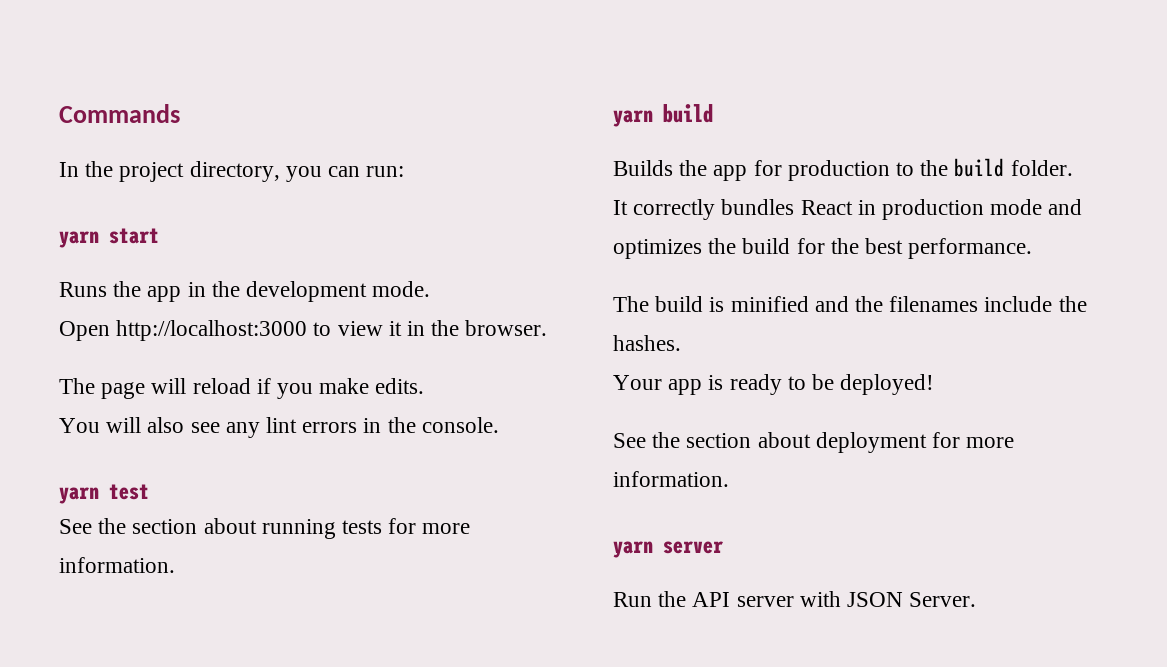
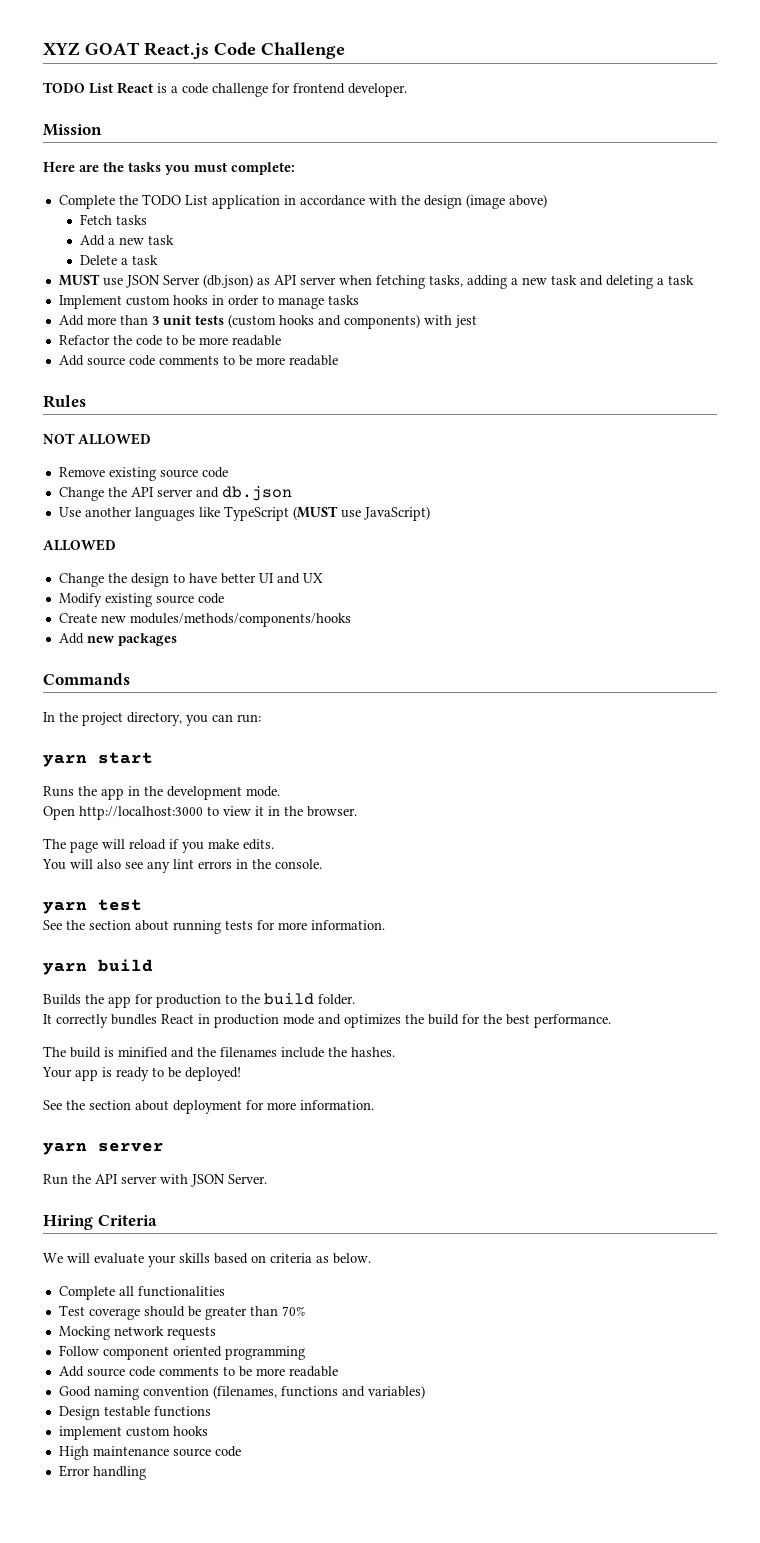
+ XYZ GOAT React.js Code Challenge
+ TODO List React is a code challenge for frontend developer.
+ Mission
+ Here are the tasks you must complete:
+ Complete the TODO List application in accordance with the design (image above)
+ Fetch tasks
+ Add a new task
+ Delete a task
+ MUST use JSON Server (db.json) as API server when fetching tasks, adding a new task and deleting a task
+ Implement custom hooks in order to manage tasks
+ Add more than 3 unit tests (custom hooks and components) with jest
+ Refactor the code to be more readable
+ Add source code comments to be more readable
+ Rules
+ NOT ALLOWED
+ Remove existing source code
+ Change the API server and db.json
+ Use another languages like TypeScript (MUST use JavaScript)
+ ALLOWED
+ Change the design to have better UI and UX
+ Modify existing source code
+ Create new modules/methods/components/hooks
+ Add new packages
+ Hiring Criteria
+ We will evaluate your skills based on criteria as below.
+ Complete all functionalities
+ Test coverage should be greater than 70%
+ Mocking network requests
+ Follow component oriented programming
+ Add source code comments to be more readable
+ Good naming convention (filenames, functions and variables)
+ Design testable functions
+ implement custom hooks
+ High maintenance source code
+ Error handling

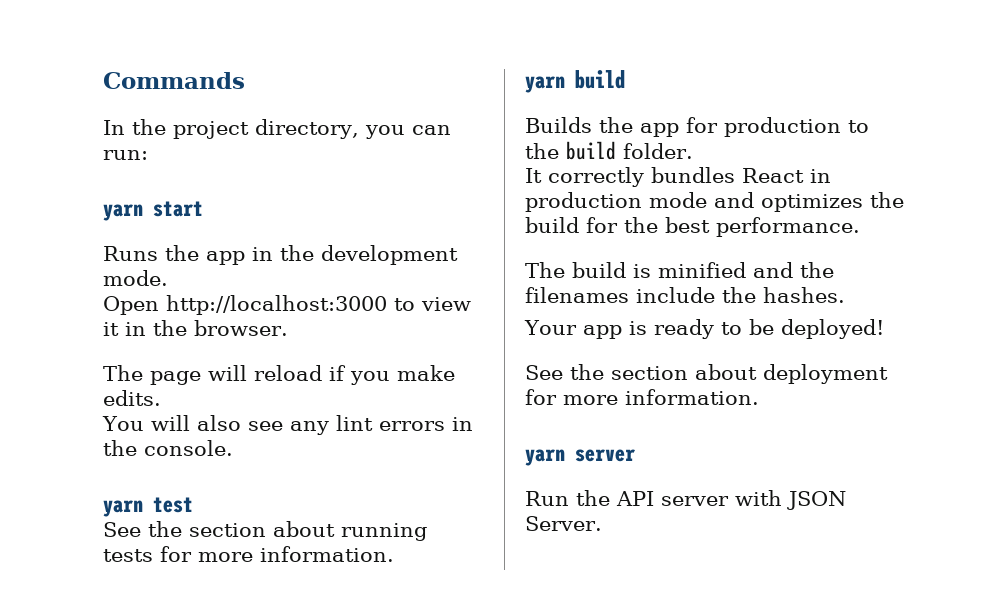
- XYZ GOAT React.js Code Challenge
- TODO List React is a code challenge for frontend developer.
- Mission
- Here are the tasks you must complete:
- Complete the TODO List application in accordance with the design (image above)
- Fetch tasks
- Add a new task
- Delete a task
- MUST use JSON Server (db.json) as API server when fetching tasks, adding a new task and deleting a task
- Implement custom hooks in order to manage tasks
- Add more than 3 unit tests (custom hooks and components) with jest
- Refactor the code to be more readable
- Add source code comments to be more readable
- Rules
- NOT ALLOWED
- Remove existing source code
- Change the API server and db.json
- Use another languages like TypeScript (MUST use JavaScript)
- ALLOWED
- Change the design to have better UI and UX
- Modify existing source code
- Create new modules/methods/components/hooks
- Add new packages
- Hiring Criteria
- We will evaluate your skills based on criteria as below.
- Complete all functionalities
- Test coverage should be greater than 70%
- Mocking network requests
- Follow component oriented programming
- Add source code comments to be more readable
- Good naming convention (filenames, functions and variables)
- Design testable functions
- implement custom hooks
- High maintenance source code
- Error handling

